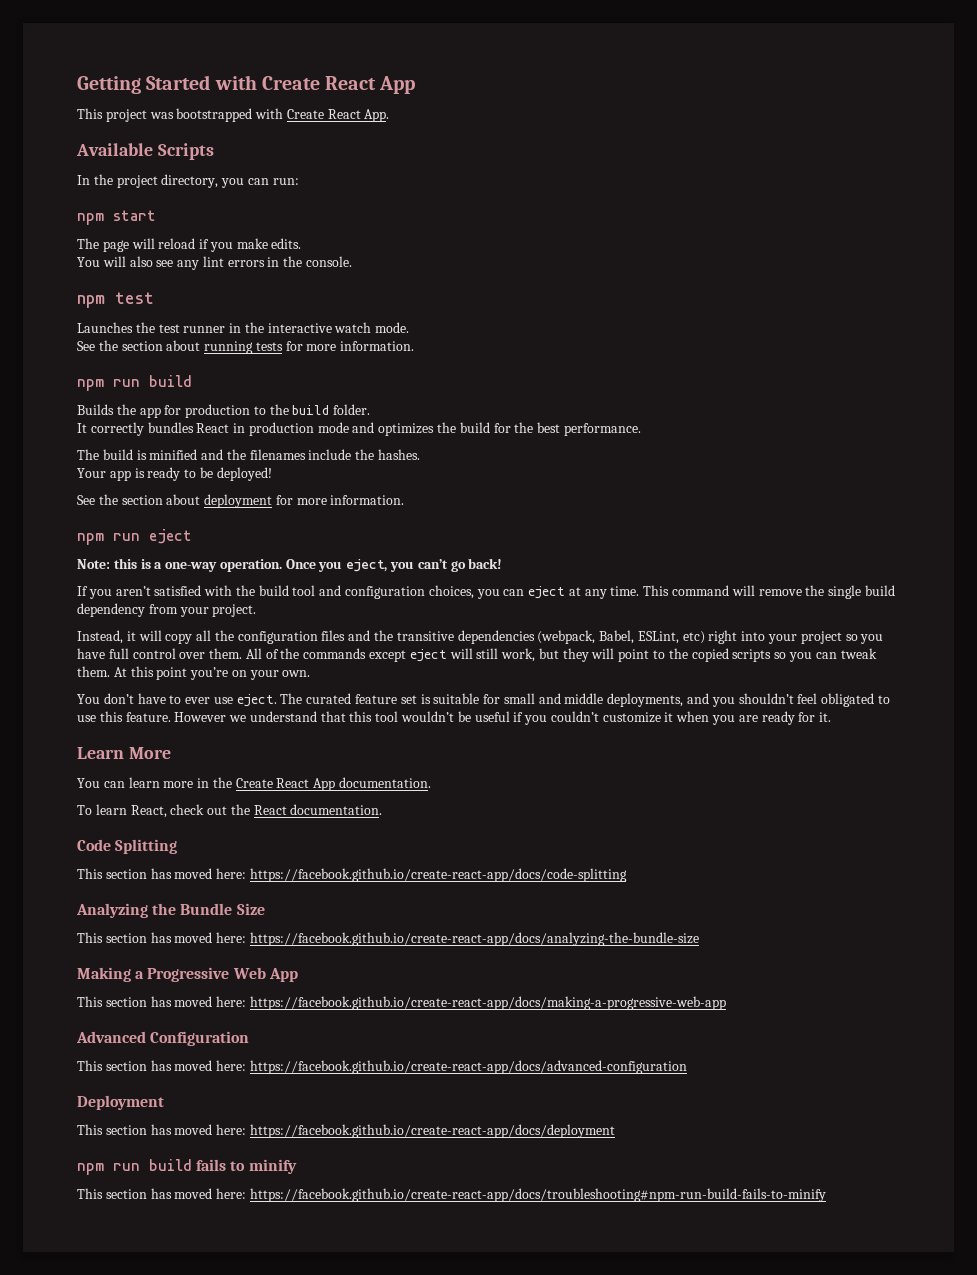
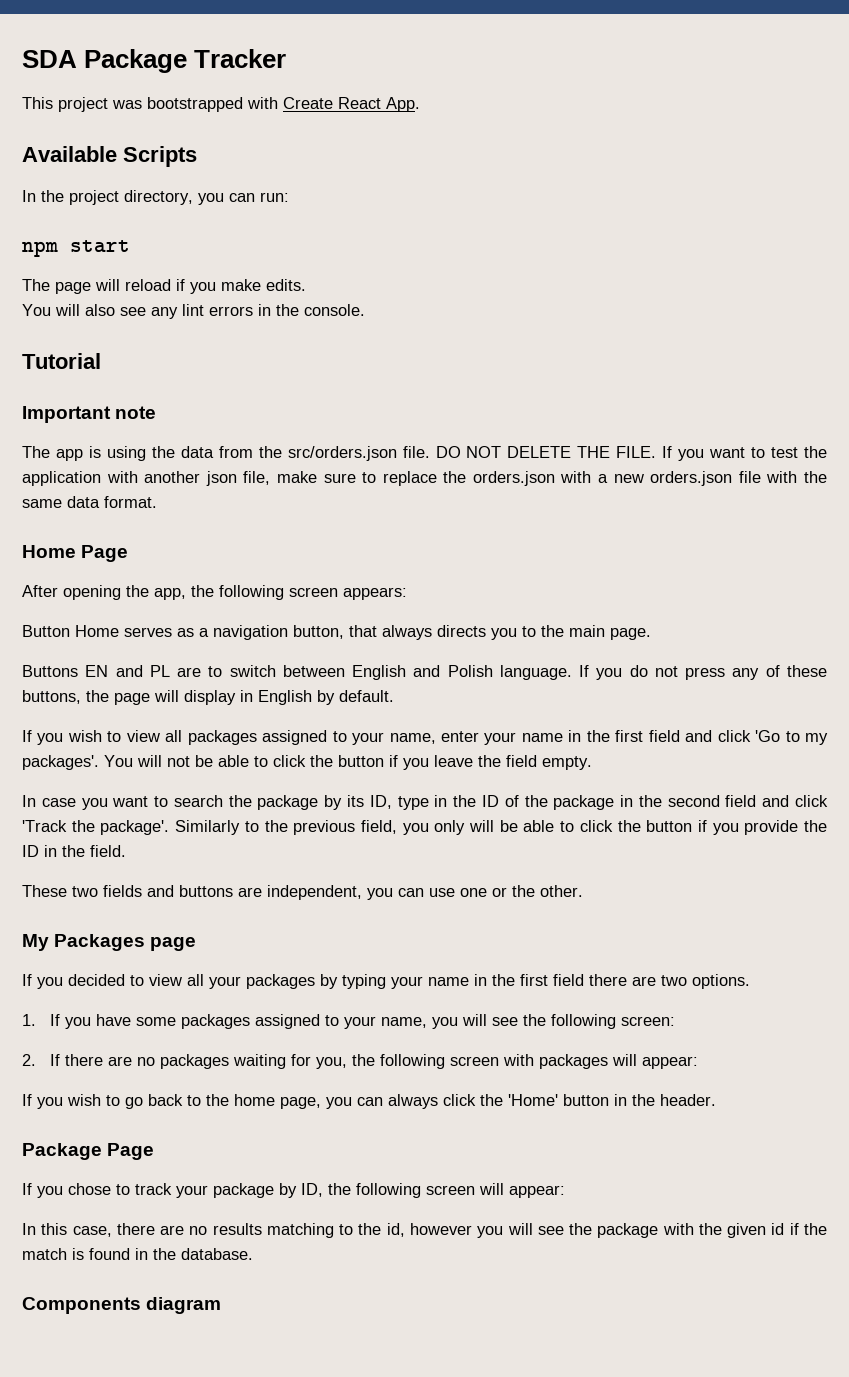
- Getting Started with Create React App
+ SDA Package Tracker
- npm test
- Launches the test runner in the interactive watch mode.
- See the section about running tests for more information.
- npm run build
- Builds the app for production to the build folder.
- It correctly bundles React in production mode and optimizes the build for the best performance.
- The build is minified and the filenames include the hashes.
- Your app is ready to be deployed!
- See the section about deployment for more information.
- npm run eject
- Note: this is a one-way operation. Once you eject, you can’t go back!
- If you aren’t satisfied with the build tool and configuration choices, you can eject at any time. This command will remove the single build dependency from your project.
- Instead, it will copy all the configuration files and the transitive dependencies (webpack, Babel, ESLint, etc) right into your project so you have full control over them. All of the commands except eject will still work, but they will point to the copied scripts so you can tweak them. At this point you’re on your own.
- You don’t have to ever use eject. The curated feature set is suitable for small and middle deployments, and you shouldn’t feel obligated to use this feature. However we understand that this tool wouldn’t be useful if you couldn’t customize it when you are ready for it.
- Learn More
- You can learn more in the Create React App documentation.
- To learn React, check out the React documentation.
- Code Splitting
- This section has moved here: https://facebook.github.io/create-react-app/docs/code-splitting
- Analyzing the Bundle Size
- This section has moved here: https://facebook.github.io/create-react-app/docs/analyzing-the-bundle-size
- Making a Progressive Web App
- This section has moved here: https://facebook.github.io/create-react-app/docs/making-a-progressive-web-app
- Advanced Configuration
- This section has moved here: https://facebook.github.io/create-react-app/docs/advanced-configuration
- Deployment
- This section has moved here: https://facebook.github.io/create-react-app/docs/deployment
- npm run build fails to minify
- This section has moved here: https://facebook.github.io/create-react-app/docs/troubleshooting#npm-run-build-fails-to-minify
+ Tutorial
+ Important note
+ The app is using the data from the src/orders.json file. DO NOT DELETE THE FILE. If you want to test the application with another json file, make sure to replace the orders.json with a new orders.json file with the same data format.
+ Home Page
+ After opening the app, the following screen appears:
+ Button Home serves as a navigation button, that always directs you to the main page.
+ Buttons EN and PL are to switch between English and Polish language. If you do not press any of these buttons, the page will display in English by default.
+ If you wish to view all packages assigned to your name, enter your name in the first field and click 'Go to my packages'. You will not be able to click the button if you leave the field empty.
+ In case you want to search the package by its ID, type in the ID of the package in the second field and click 'Track the package'. Similarly to the previous field, you only will be able to click the button if you provide the ID in the field.
+ These two fields and buttons are independent, you can use one or the other.
+ My Packages page
+ If you decided to view all your packages by typing your name in the first field there are two options.
+ 1. If you have some packages assigned to your name, you will see the following screen:
+ 2. If there are no packages waiting for you, the following screen with packages will appear:
+ If you wish to go back to the home page, you can always click the 'Home' button in the header.
+ Package Page
+ If you chose to track your package by ID, the following screen will appear:
+ In this case, there are no results matching to the id, however you will see the package with the given id if the match is found in the database.
+ Components diagram

